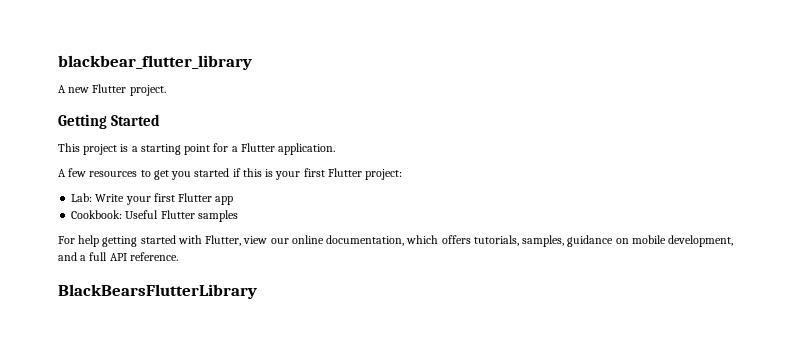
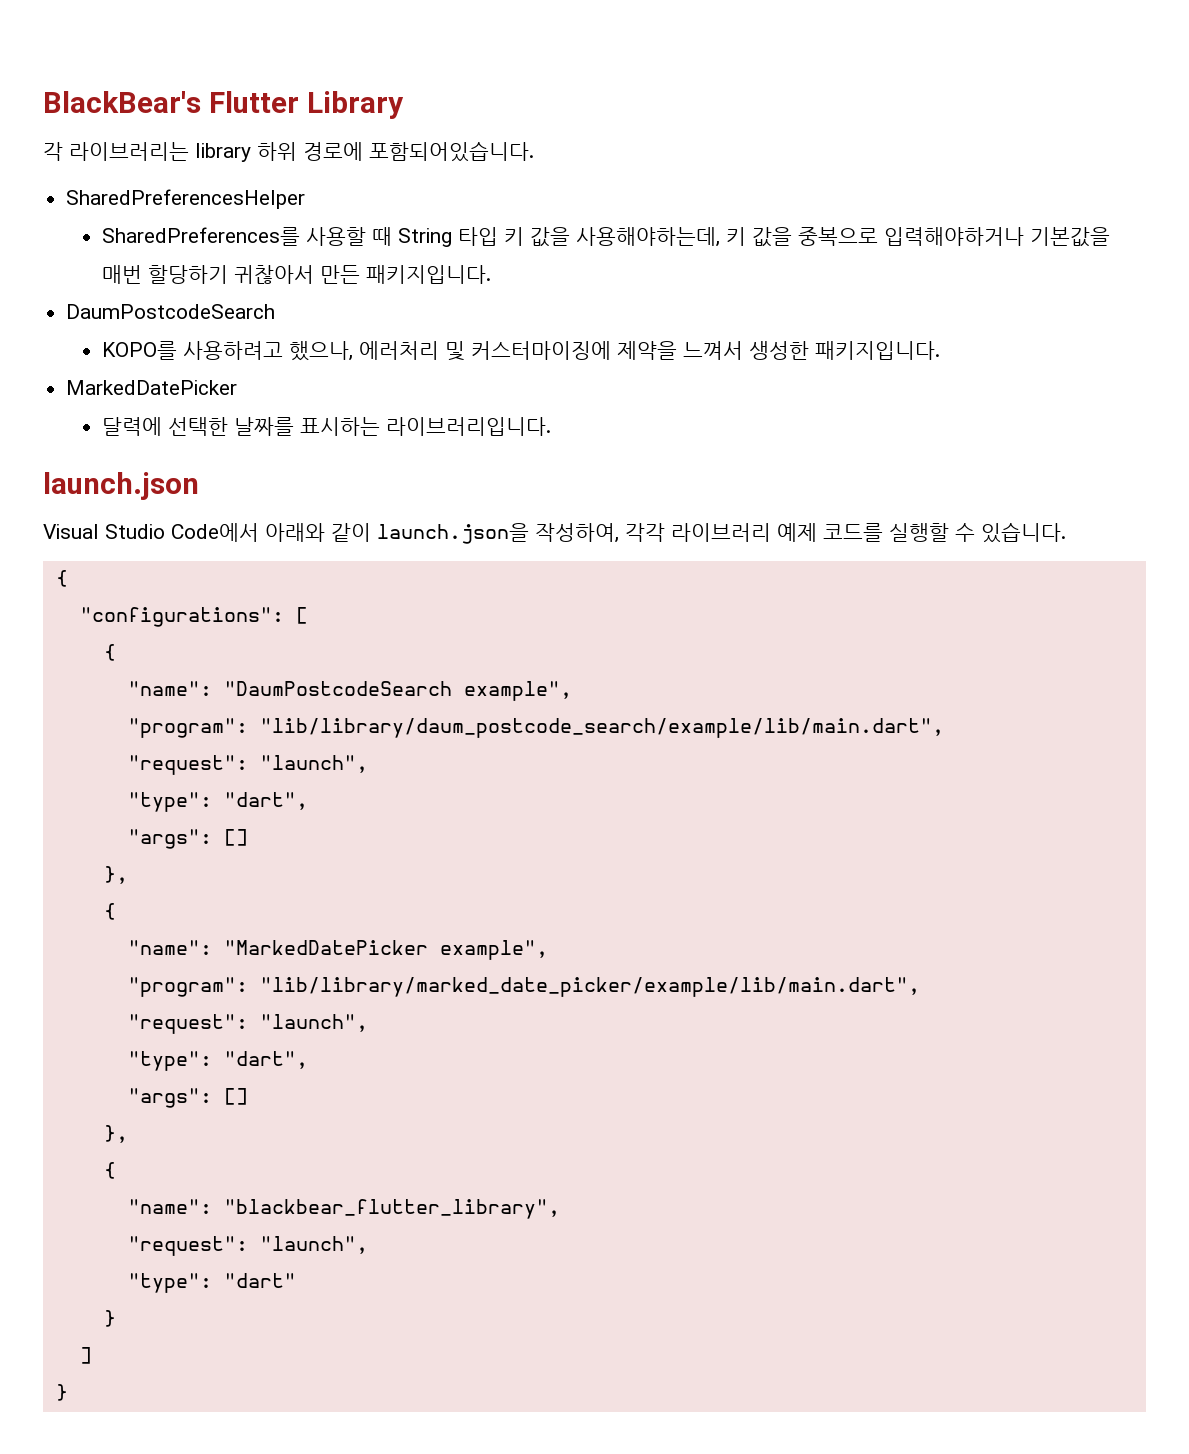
- blackbear_flutter_library
- A new Flutter project.
- Getting Started
- This project is a starting point for a Flutter application.
- A few resources to get you started if this is your first Flutter project:
- Lab: Write your first Flutter app
- Cookbook: Useful Flutter samples
- For help getting started with Flutter, view our online documentation, which offers tutorials, samples, guidance on mobile development, and a full API reference.
- BlackBearsFlutterLibrary
+ BlackBear's Flutter Library
+ 각 라이브러리는 library 하위 경로에 포함되어있습니다.
+ SharedPreferencesHelper
+ SharedPreferences를 사용할 때 String 타입 키 값을 사용해야하는데, 키 값을 중복으로 입력해야하거나 기본값을 매번 할당하기 귀찮아서 만든 패키지입니다.
+ DaumPostcodeSearch
+ KOPO를 사용하려고 했으나, 에러처리 및 커스터마이징에 제약을 느껴서 생성한 패키지입니다.
+ MarkedDatePicker
+ 달력에 선택한 날짜를 표시하는 라이브러리입니다.
+ launch.json
+ Visual Studio Code에서 아래와 같이 launch.json을 작성하여, 각각 라이브러리 예제 코드를 실행할 수 있습니다.
+ {
+ "configurations": [
+ {
+ "name": "DaumPostcodeSearch example",
+ "program": "lib/library/daum_postcode_search/example/lib/main.dart",
+ "request": "launch",
+ "type": "dart",
+ "args": []
+ },
+ {
+ "name": "MarkedDatePicker example",
+ "program": "lib/library/marked_date_picker/example/lib/main.dart",
+ "request": "launch",
+ "type": "dart",
+ "args": []
+ },
+ {
+ "name": "blackbear_flutter_library",
+ "request": "launch",
+ "type": "dart"
+ }
+ ]
+ }

